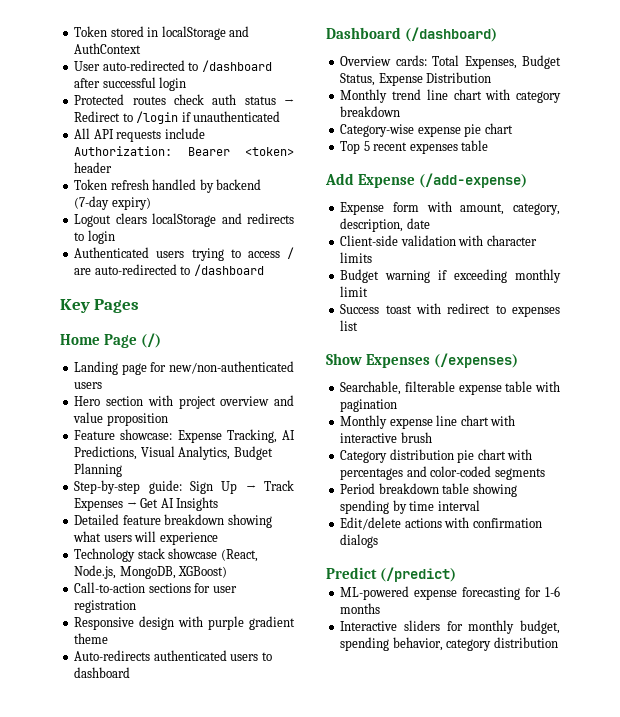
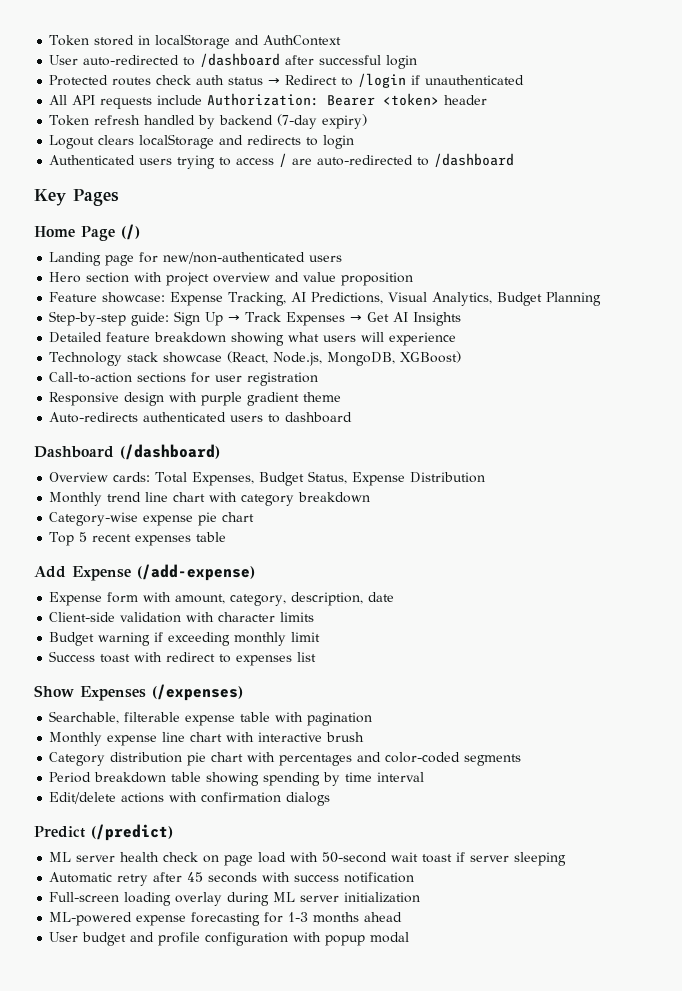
+ ML server health check on page load with 50-second wait toast if server sleeping
+ Automatic retry after 45 seconds with success notification
+ Full-screen loading overlay during ML server initialization
- ML-powered expense forecasting for 1-6 months
- Interactive sliders for monthly budget, spending behavior, category distribution
+ ML-powered expense forecasting for 1-3 months ahead
+ User budget and profile configuration with popup modal

